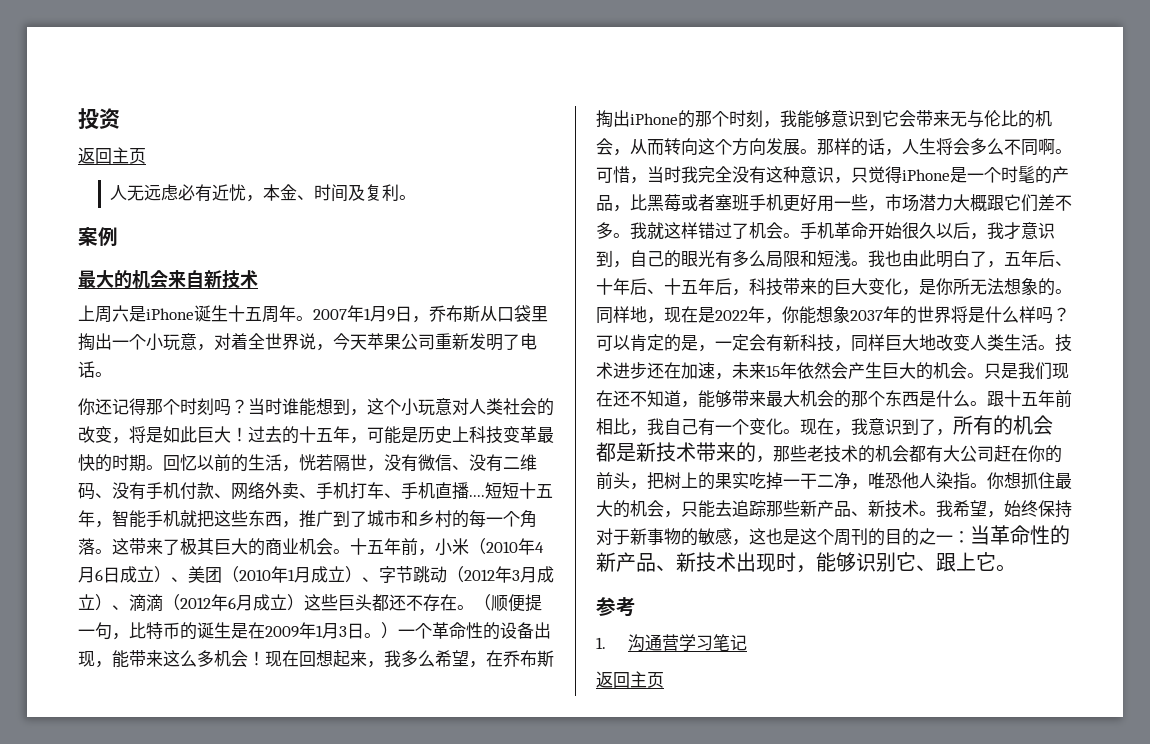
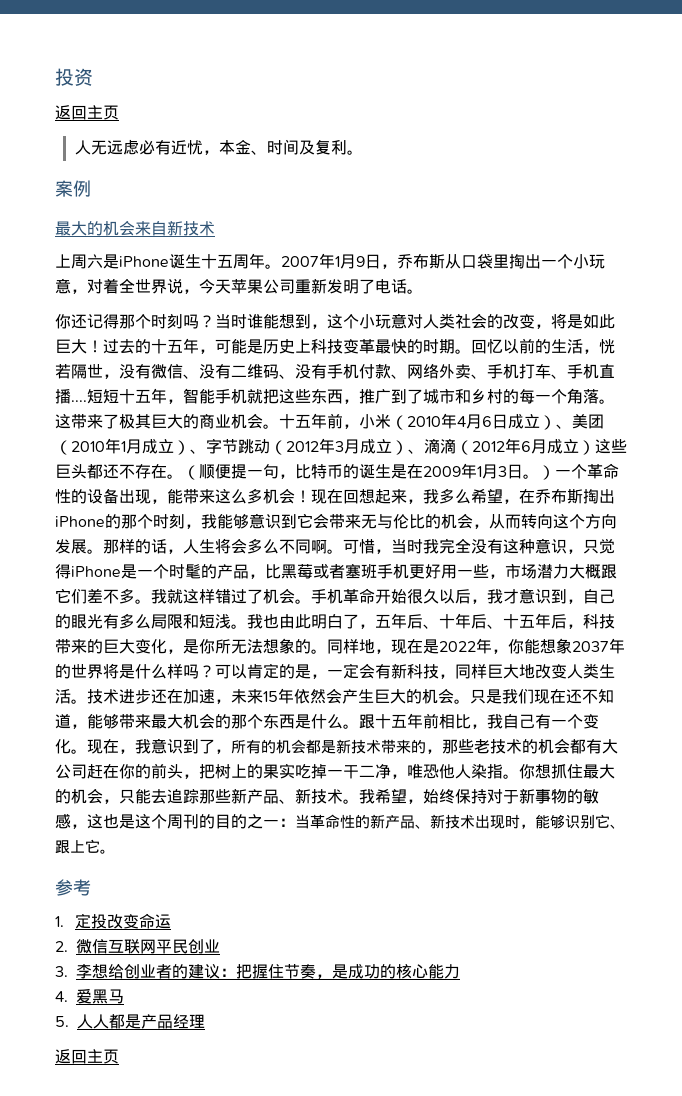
- 1.沟通营学习笔记
+ 1.定投改变命运
+ 2.微信互联网平民创业
+ 3.李想给创业者的建议：把握住节奏，是成功的核心能力
+ 4.爱黑马
+ 5.人人都是产品经理

